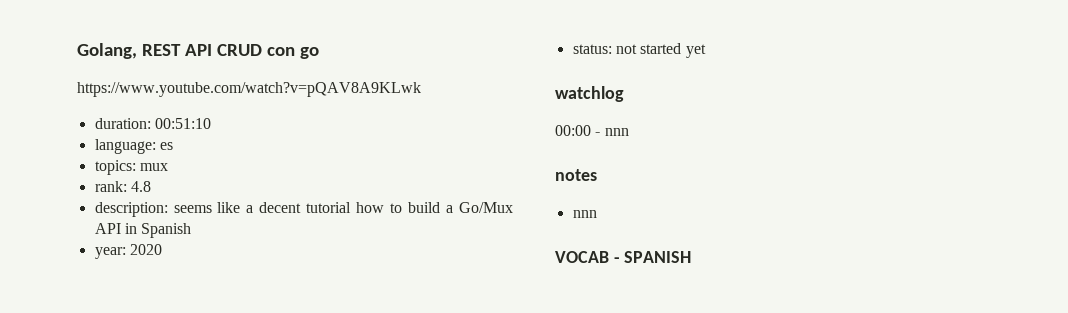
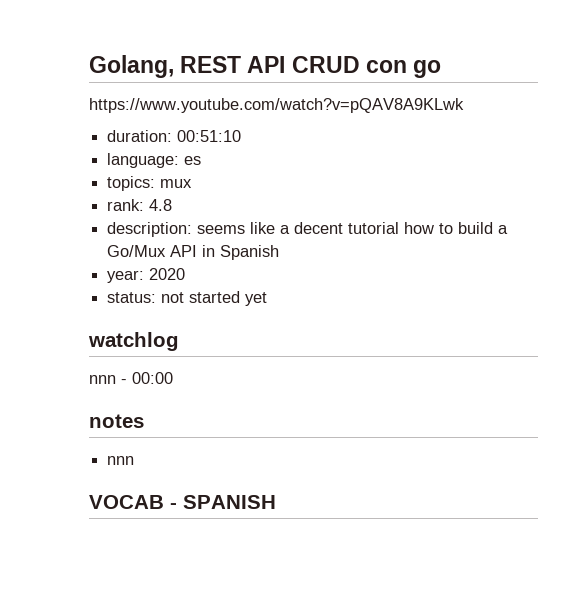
- 00:00 - nnn
+ nnn - 00:00

